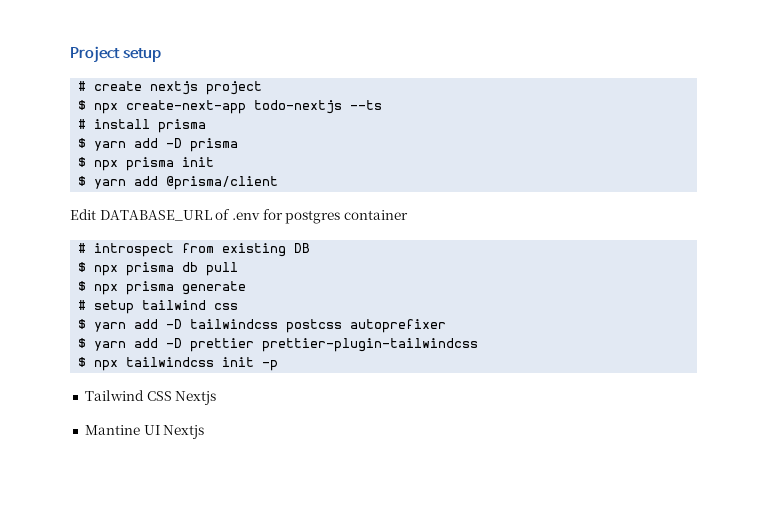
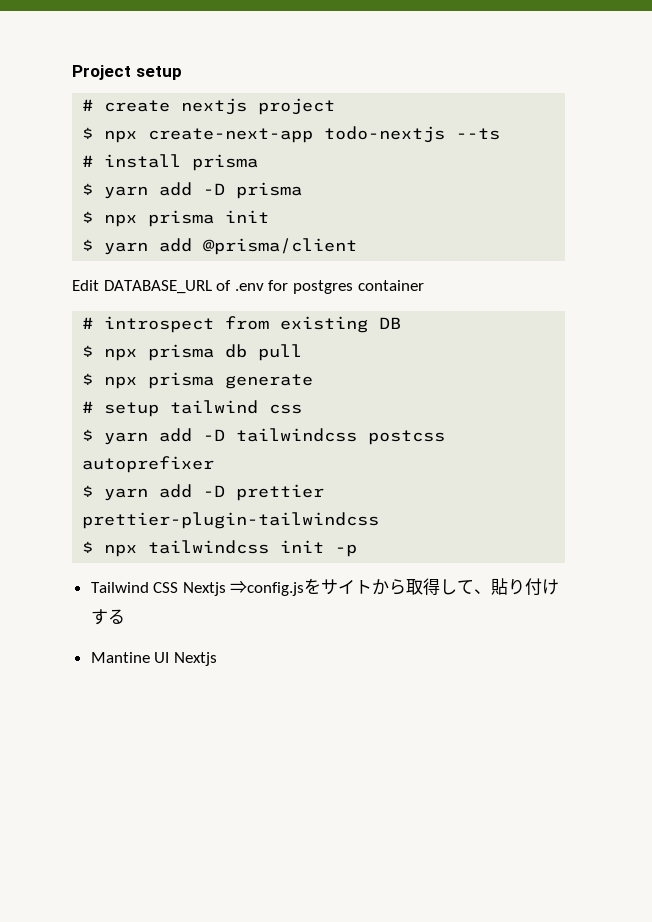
- Tailwind CSS Nextjs
+ Tailwind CSS Nextjs ⇒config.jsをサイトから取得して、貼り付けする

